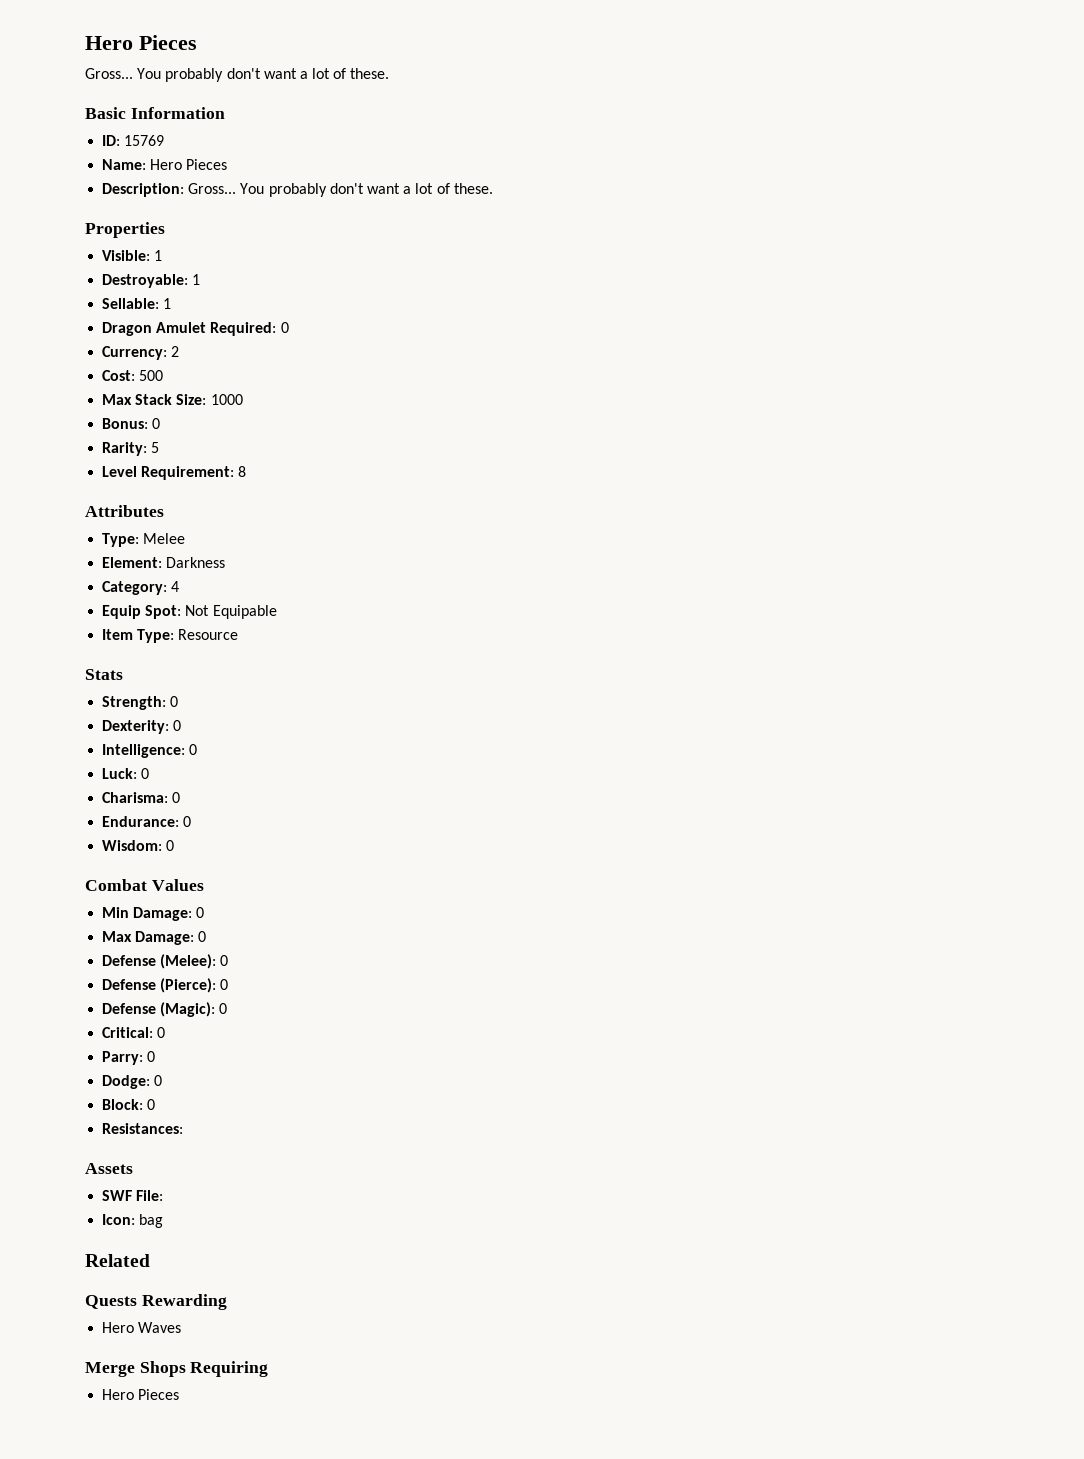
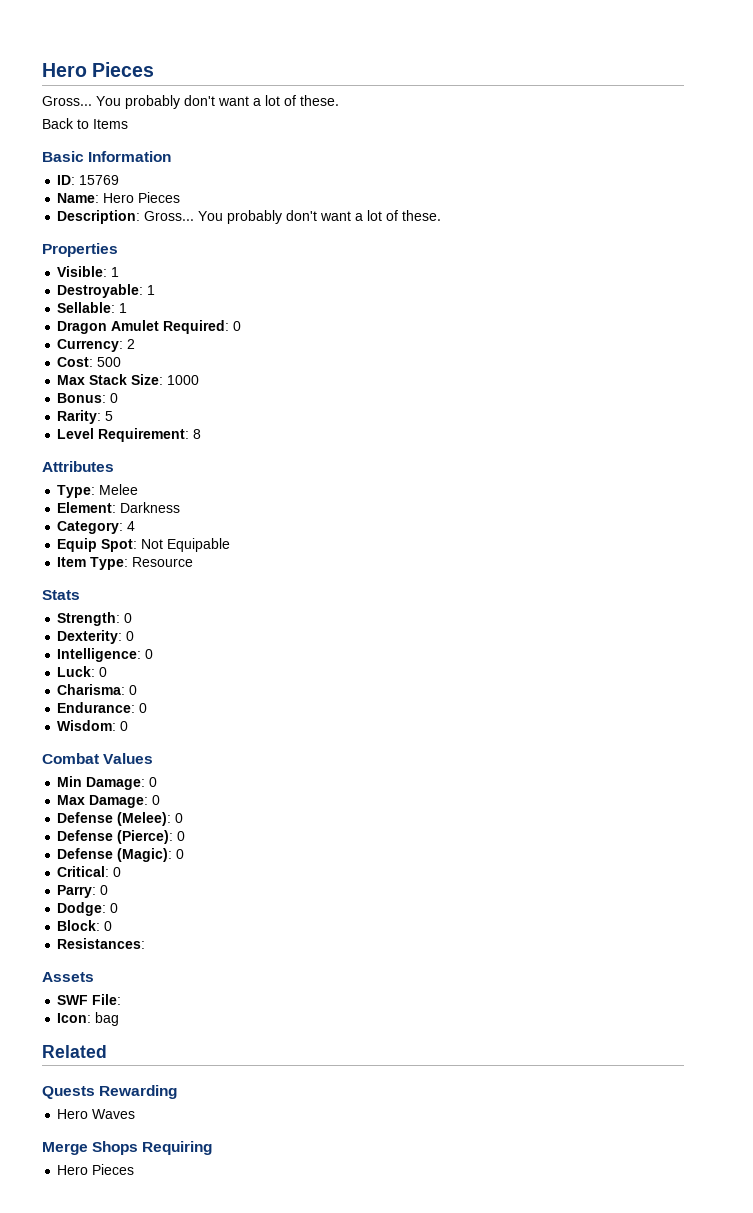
+ Back to Items

